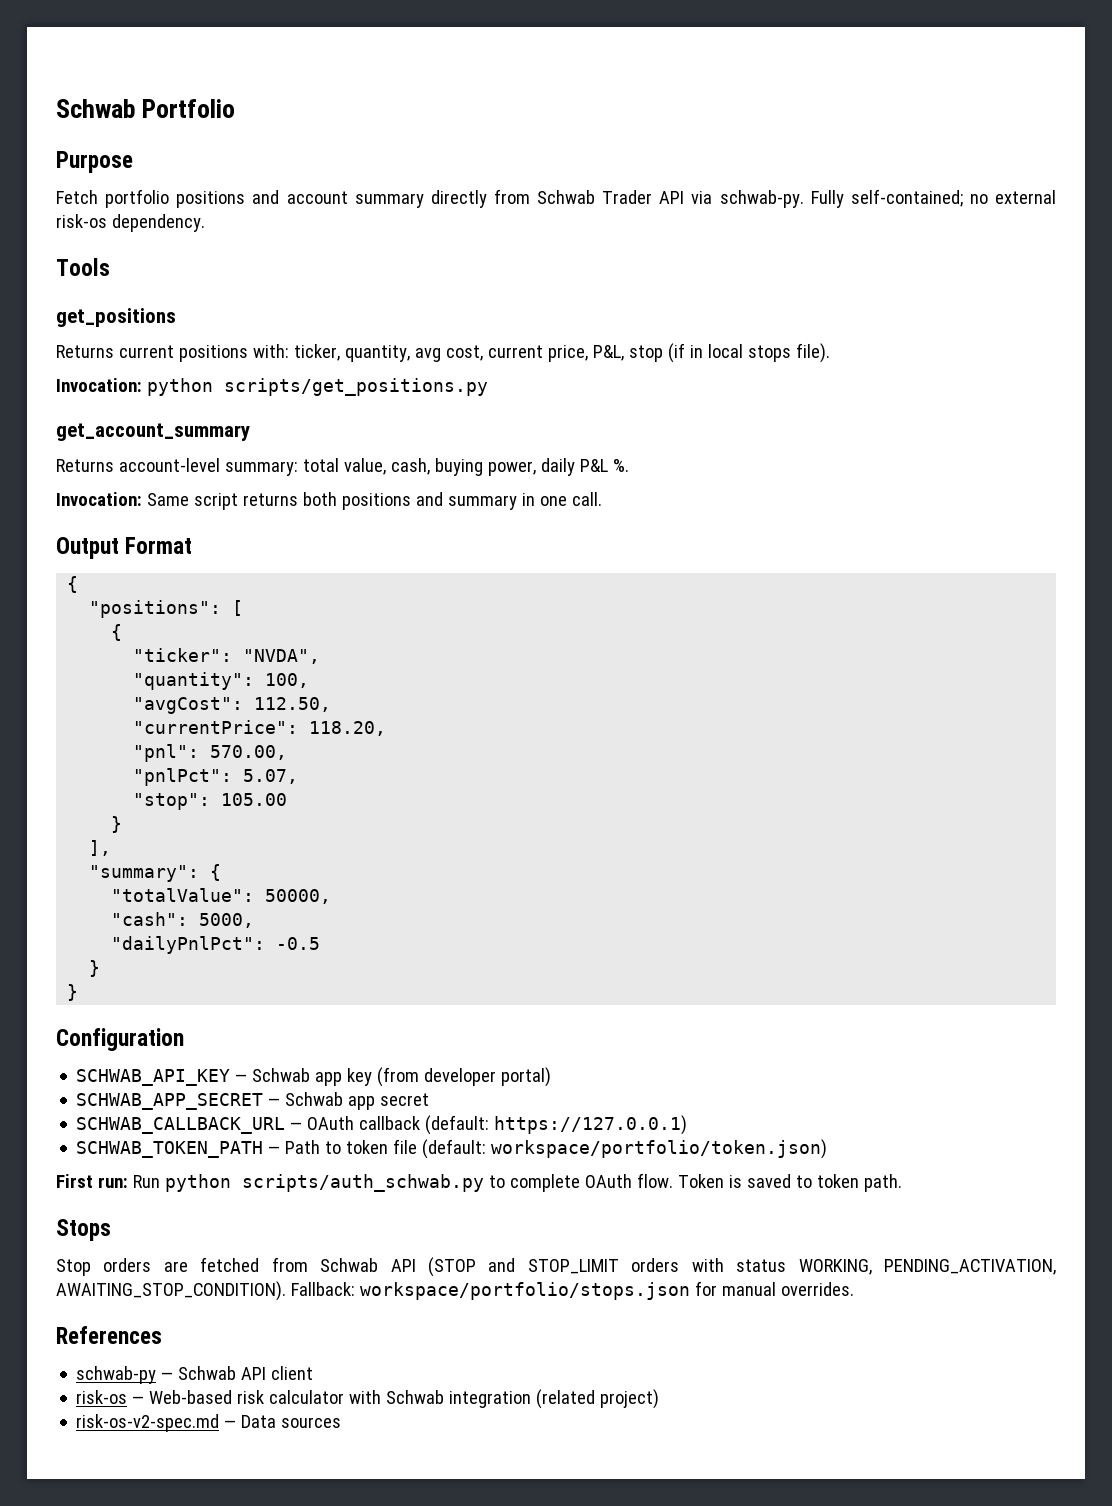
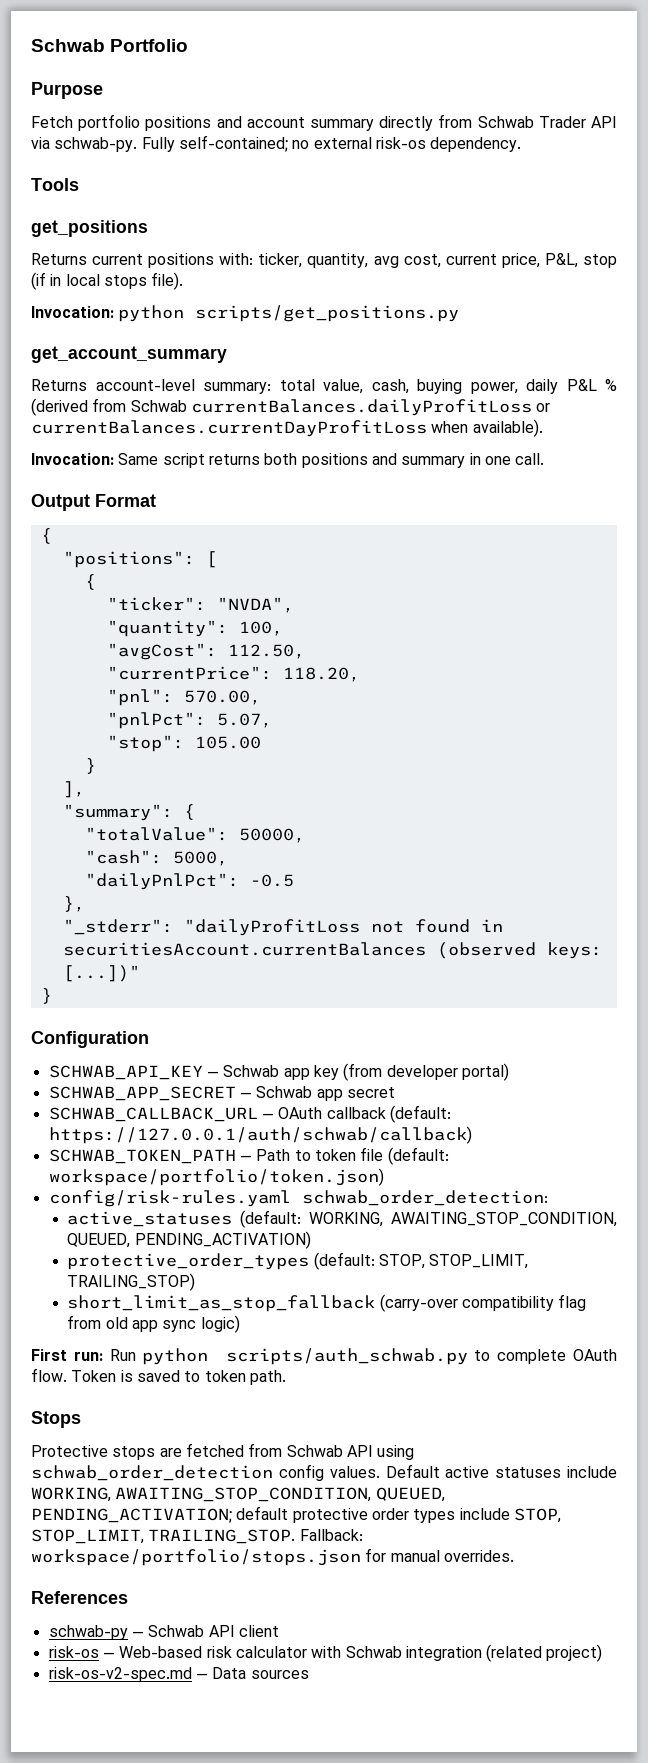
- Returns account-level summary: total value, cash, buying power, daily P&L %.
+ Returns account-level summary: total value, cash, buying power, daily P&L % (derived from Schwab currentBalances.dailyProfitLoss or currentBalances.currentDayProfitLoss when available).
  "dailyPnlPct": -0.5
- }
+ },
+ "_stderr": "dailyProfitLoss not found in securitiesAccount.currentBalances (observed keys: [...])"
- SCHWAB_CALLBACK_URL — OAuth callback (default: https://127.0.0.1)
+ SCHWAB_CALLBACK_URL — OAuth callback (default: https://127.0.0.1/auth/schwab/callback)
+ config/risk-rules.yaml schwab_order_detection:
+ active_statuses (default: WORKING, AWAITING_STOP_CONDITION, QUEUED, PENDING_ACTIVATION)
+ protective_order_types (default: STOP, STOP_LIMIT, TRAILING_STOP)
+ short_limit_as_stop_fallback (carry-over compatibility flag from old app sync logic)
- Stop orders are fetched from Schwab API (STOP and STOP_LIMIT orders with status WORKING, PENDING_ACTIVATION, AWAITING_STOP_CONDITION).
+ Protective stops are fetched from Schwab API using schwab_order_detection config values. Default active statuses include WORKING, AWAITING_STOP_CONDITION, QUEUED, PENDING_ACTIVATION; default protective order types include STOP, STOP_LIMIT, TRAILING_STOP.

